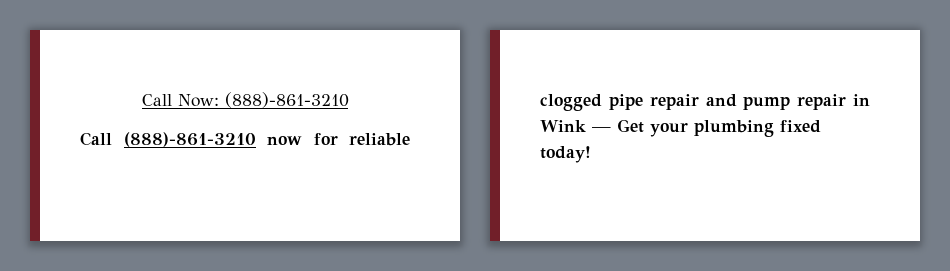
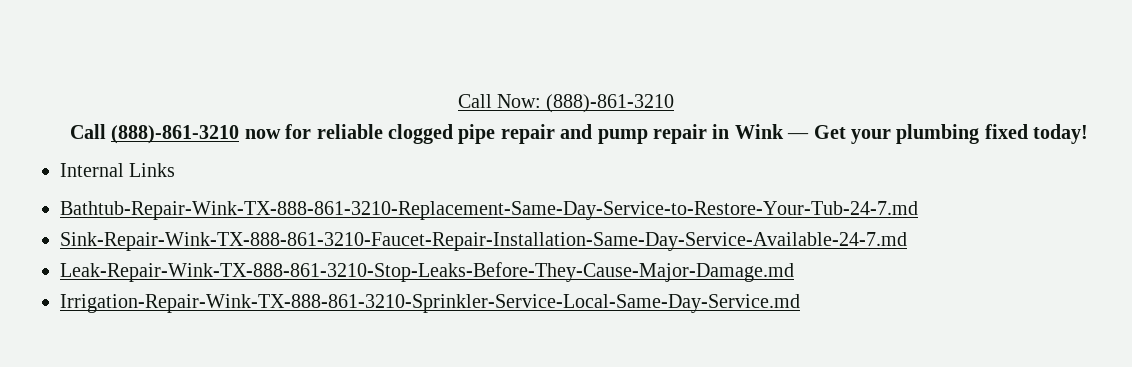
+ Internal Links
+ Bathtub-Repair-Wink-TX-888-861-3210-Replacement-Same-Day-Service-to-Restore-Your-Tub-24-7.md
+ Sink-Repair-Wink-TX-888-861-3210-Faucet-Repair-Installation-Same-Day-Service-Available-24-7.md
+ Leak-Repair-Wink-TX-888-861-3210-Stop-Leaks-Before-They-Cause-Major-Damage.md
+ Irrigation-Repair-Wink-TX-888-861-3210-Sprinkler-Service-Local-Same-Day-Service.md

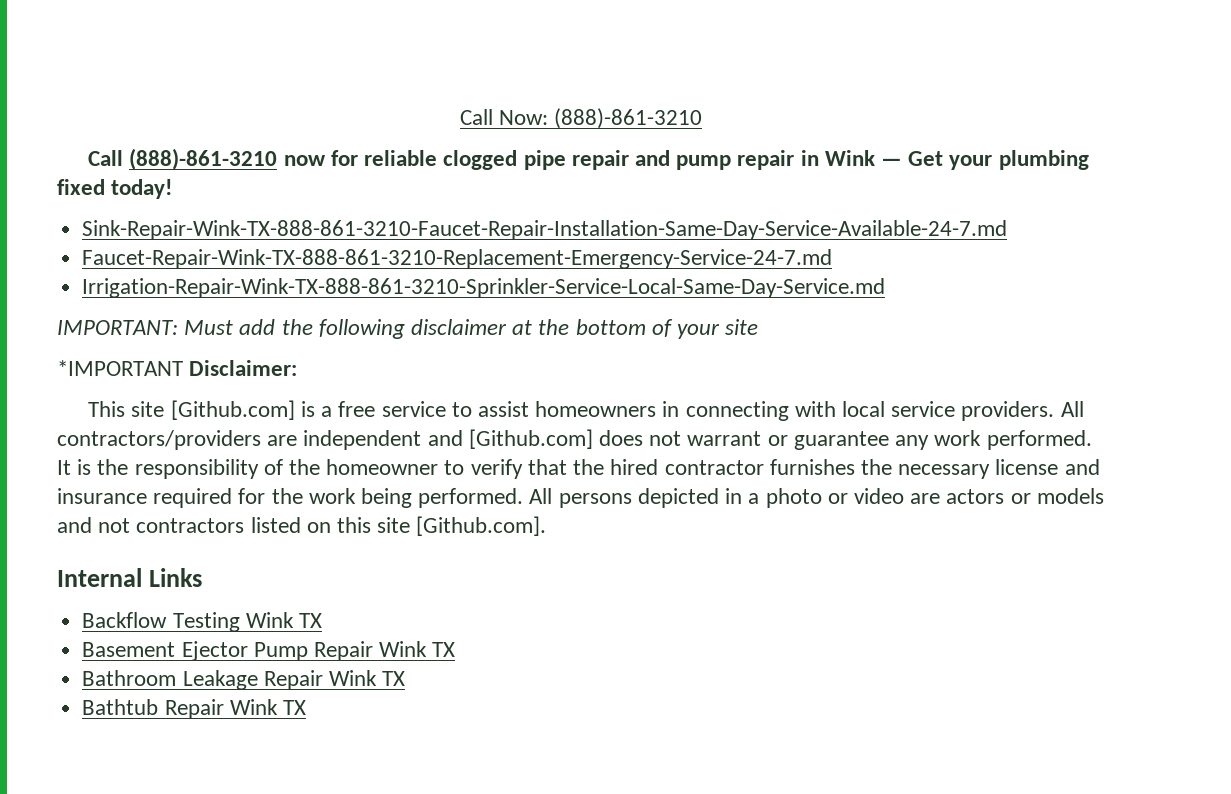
+ Sink-Repair-Wink-TX-888-861-3210-Faucet-Repair-Installation-Same-Day-Service-Available-24-7.md
+ Faucet-Repair-Wink-TX-888-861-3210-Replacement-Emergency-Service-24-7.md
+ Irrigation-Repair-Wink-TX-888-861-3210-Sprinkler-Service-Local-Same-Day-Service.md
+ IMPORTANT: Must add the following disclaimer at the bottom of your site
+ *IMPORTANT Disclaimer:
+ This site [Github.com] is a free service to assist homeowners in connecting with local service providers. All contractors/providers are independent and [Github.com] does not warrant or guarantee any work performed. It is the responsibility of the homeowner to verify that the hired contractor furnishes the necessary license and insurance required for the work being performed. All persons depicted in a photo or video are actors or models and not contractors listed on this site [Github.com].
  Internal Links
- Bathtub-Repair-Wink-TX-888-861-3210-Replacement-Same-Day-Service-to-Restore-Your-Tub-24-7.md
- Sink-Repair-Wink-TX-888-861-3210-Faucet-Repair-Installation-Same-Day-Service-Available-24-7.md
- Leak-Repair-Wink-TX-888-861-3210-Stop-Leaks-Before-They-Cause-Major-Damage.md
- Irrigation-Repair-Wink-TX-888-861-3210-Sprinkler-Service-Local-Same-Day-Service.md
+ Backflow Testing Wink TX
+ Basement Ejector Pump Repair Wink TX
+ Bathroom Leakage Repair Wink TX
+ Bathtub Repair Wink TX

